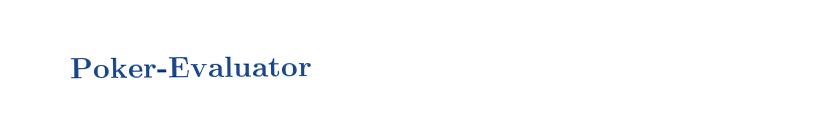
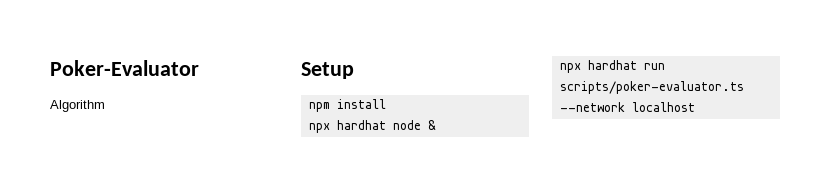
+ Algorithm
+ Setup
+ npm install
+ npx hardhat node &
+ npx hardhat run scripts/poker-evaluator.ts --network localhost

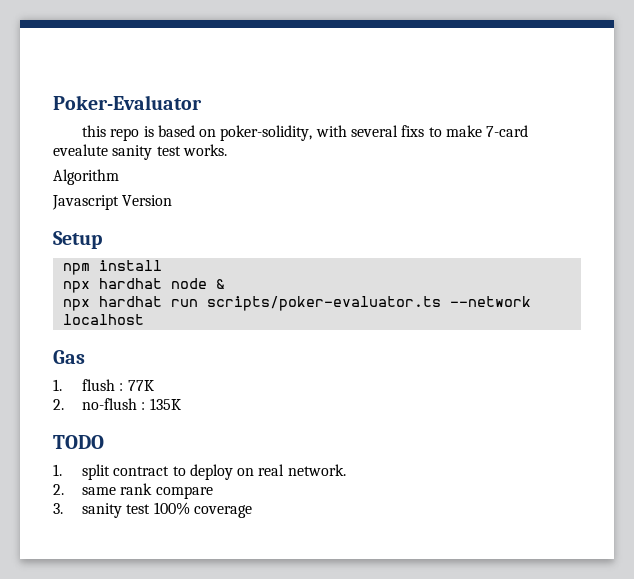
+ this repo is based on poker-solidity, with several fixs to make 7-card evealute sanity test works.
+ Javascript Version
+ Gas
+ 1. flush : 77K
+ 2. no-flush : 135K
+ TODO
+ 1. split contract to deploy on real network.
+ 2. same rank compare
+ 3. sanity test 100% coverage

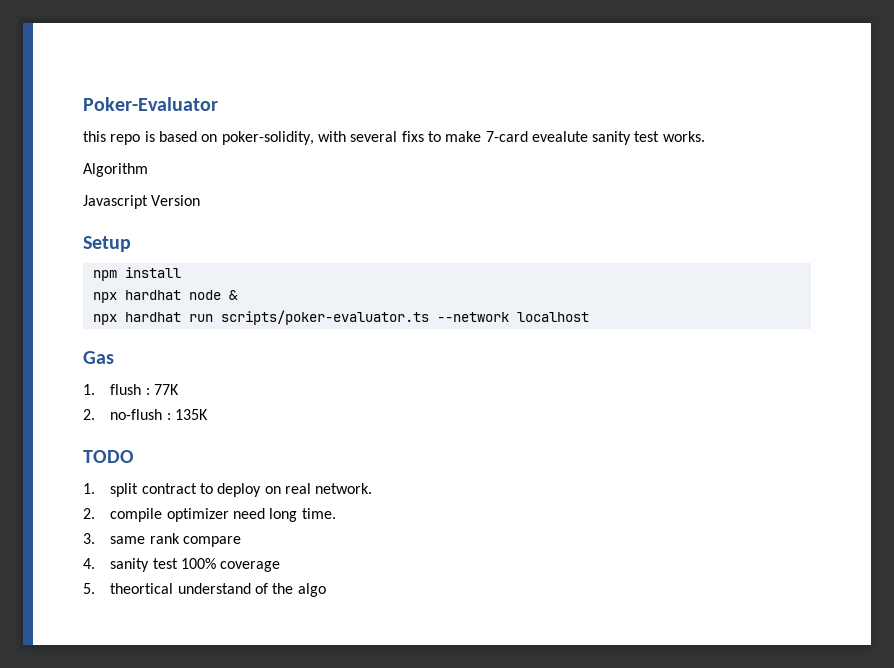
- 2. same rank compare
+ 2. compile optimizer need long time.
+ 3. same rank compare
- 3. sanity test 100% coverage
+ 4. sanity test 100% coverage
+ 5. theortical understand of the algo

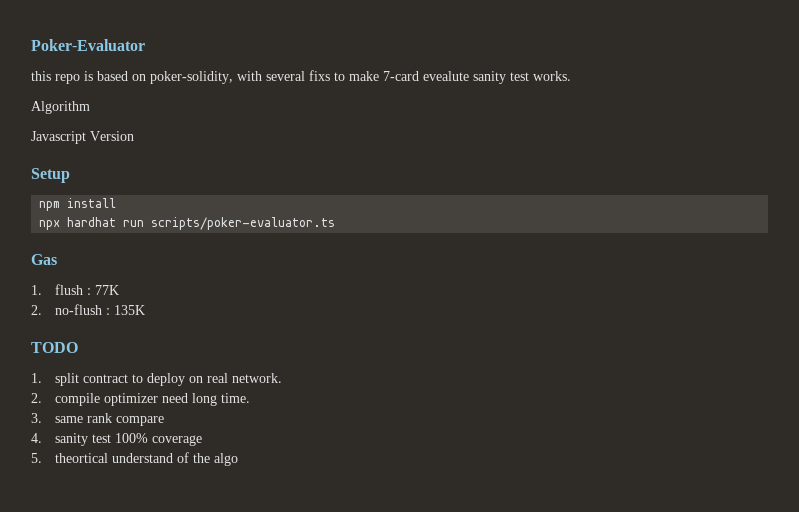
- npx hardhat node &
- npx hardhat run scripts/poker-evaluator.ts --network localhost
+ npx hardhat run scripts/poker-evaluator.ts

